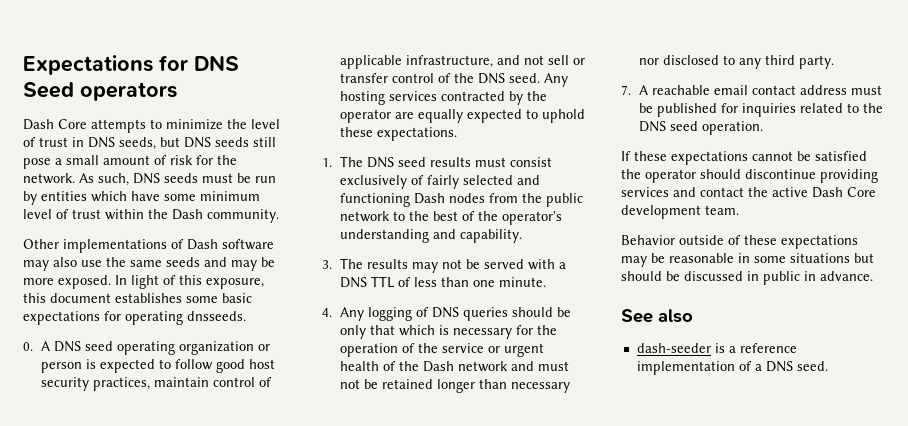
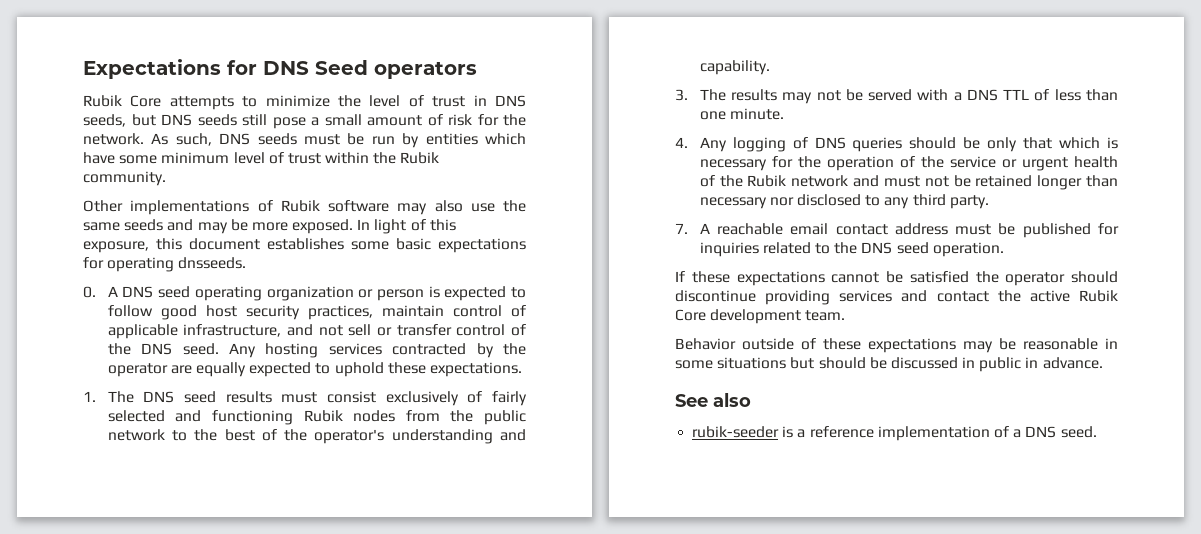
- Dash Core attempts to minimize the level of trust in DNS seeds, but DNS seeds still pose a small amount of risk for the network.
+ Rubik Core attempts to minimize the level of trust in DNS seeds, but DNS seeds still pose a small amount of risk for the network.
- As such, DNS seeds must be run by entities which have some minimum level of trust within the Dash community.
+ As such, DNS seeds must be run by entities which have some minimum level of trust within the Rubik community.
- Other implementations of Dash software may also use the same seeds and may be more exposed.
+ Other implementations of Rubik software may also use the same seeds and may be more exposed.
- 1. The DNS seed results must consist exclusively of fairly selected and functioning Dash nodes from the public network to the best of the operator's understanding and capability.
+ 1. The DNS seed results must consist exclusively of fairly selected and functioning Rubik nodes from the public network to the best of the operator's understanding and capability.
- 4. Any logging of DNS queries should be only that which is necessary for the operation of the service or urgent health of the Dash network and must not be retained longer than necessary nor disclosed to any third party.
+ 4. Any logging of DNS queries should be only that which is necessary for the operation of the service or urgent health of the Rubik network and must not be retained longer than necessary nor disclosed to any third party.
- If these expectations cannot be satisfied the operator should discontinue providing services and contact the active Dash Core development team.
+ If these expectations cannot be satisfied the operator should discontinue providing services and contact the active Rubik Core development team.
- dash-seeder is a reference implementation of a DNS seed.
+ rubik-seeder is a reference implementation of a DNS seed.

